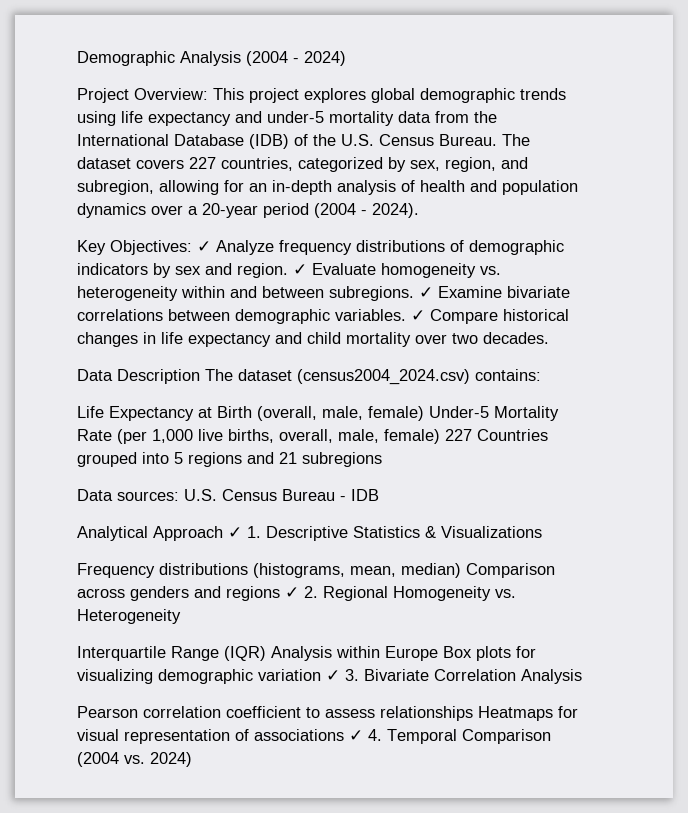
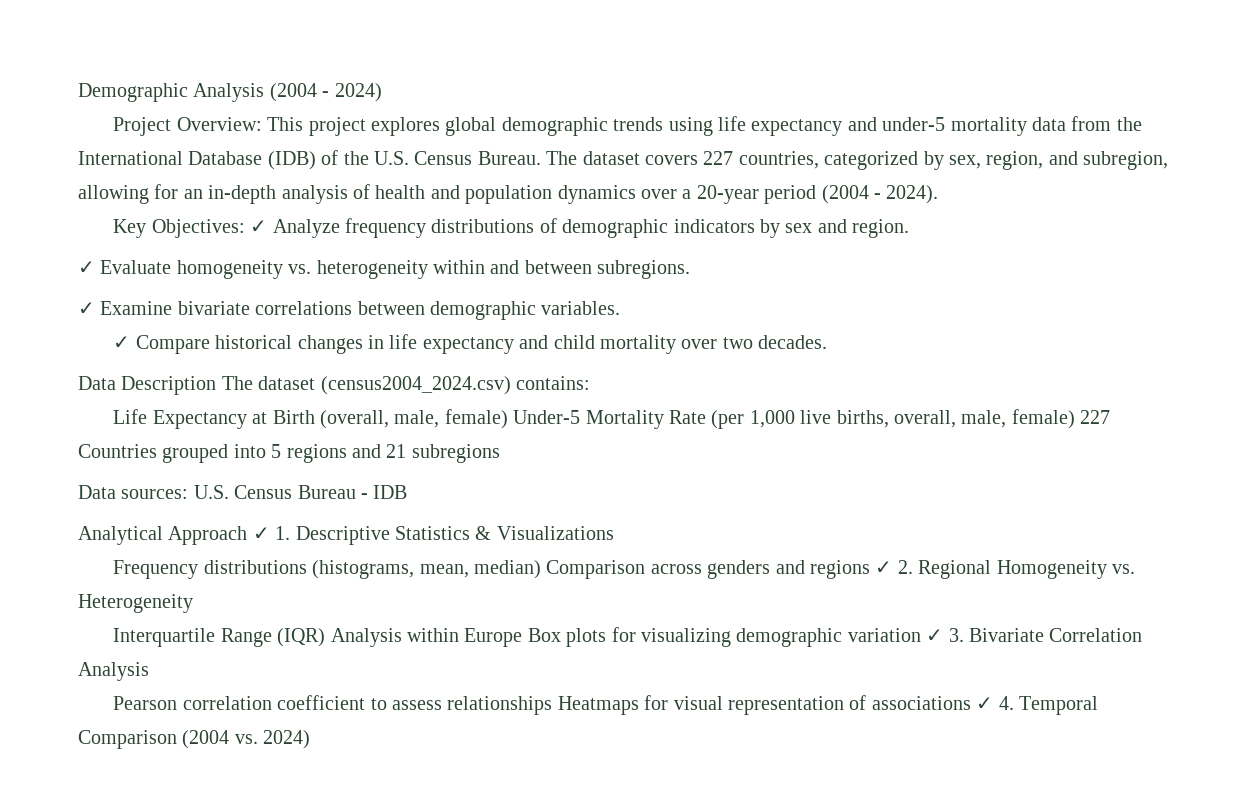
- Key Objectives: ✓ Analyze frequency distributions of demographic indicators by sex and region. ✓ Evaluate homogeneity vs. heterogeneity within and between subregions. ✓ Examine bivariate correlations between demographic variables. ✓ Compare historical changes in life expectancy and child mortality over two decades.
+ Key Objectives: ✓ Analyze frequency distributions of demographic indicators by sex and region.
+ ✓ Evaluate homogeneity vs. heterogeneity within and between subregions.
+ ✓ Examine bivariate correlations between demographic variables.
+ ✓ Compare historical changes in life expectancy and child mortality over two decades.

